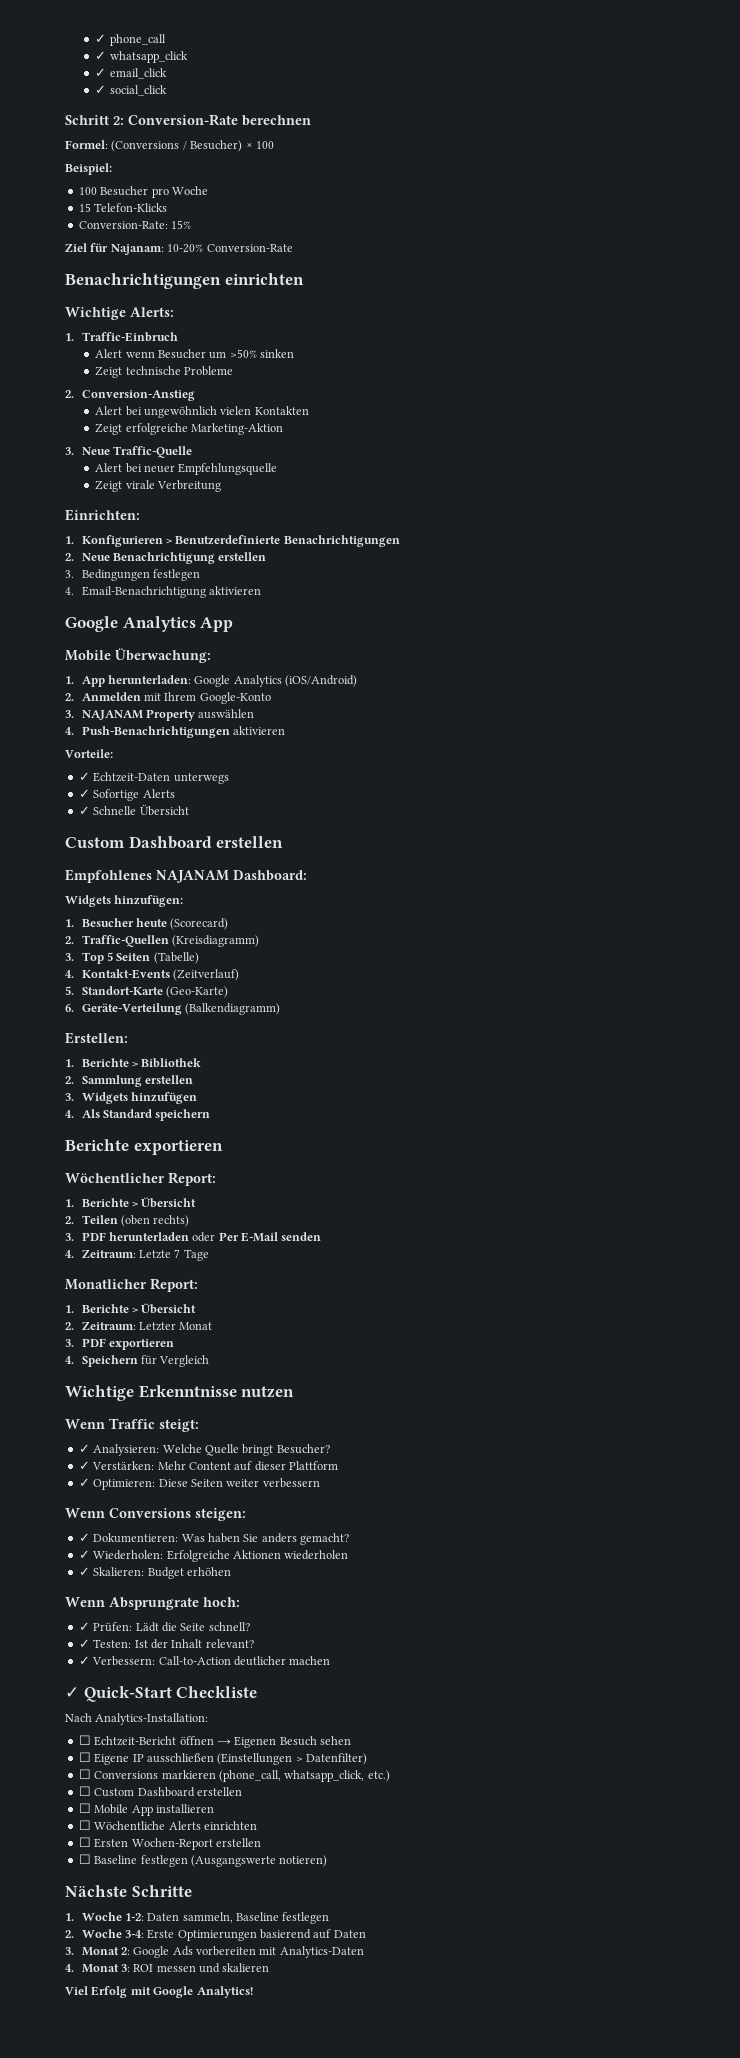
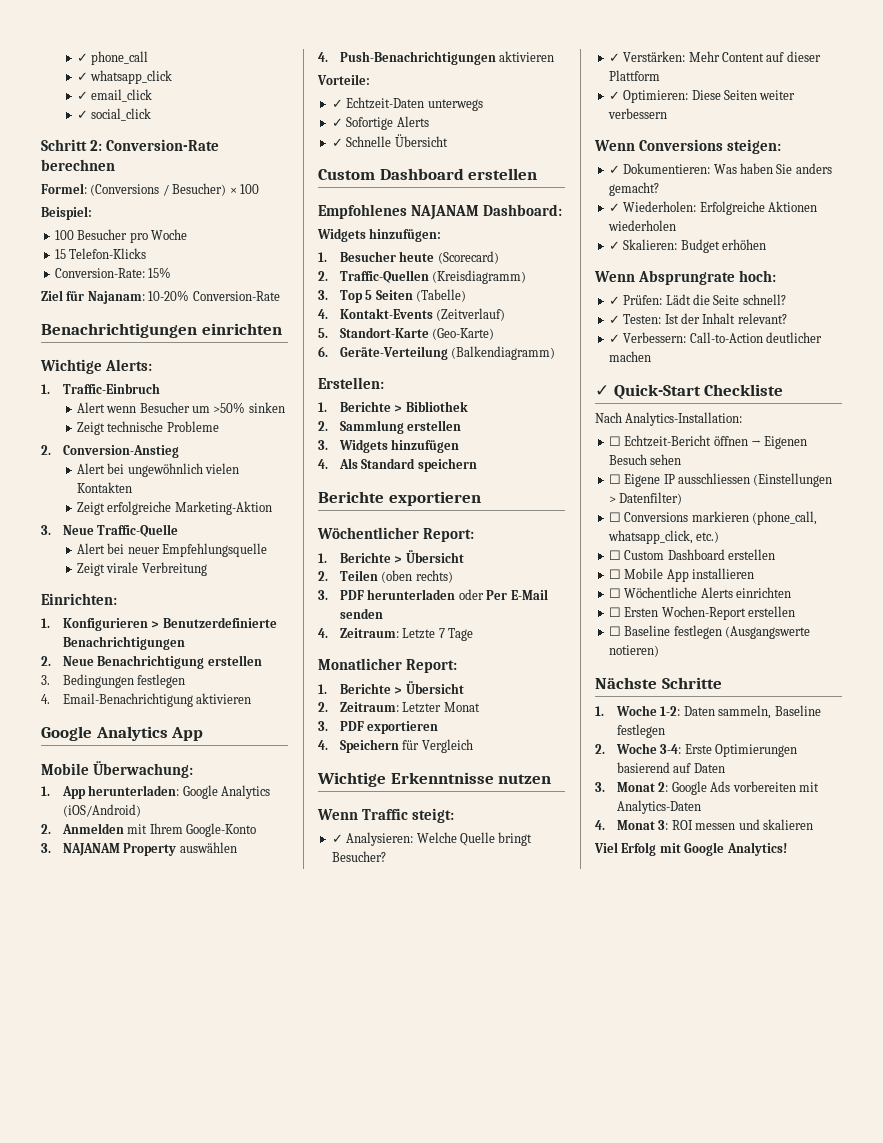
- ☐ Eigene IP ausschließen (Einstellungen > Datenfilter)
+ ☐ Eigene IP ausschliessen (Einstellungen > Datenfilter)

